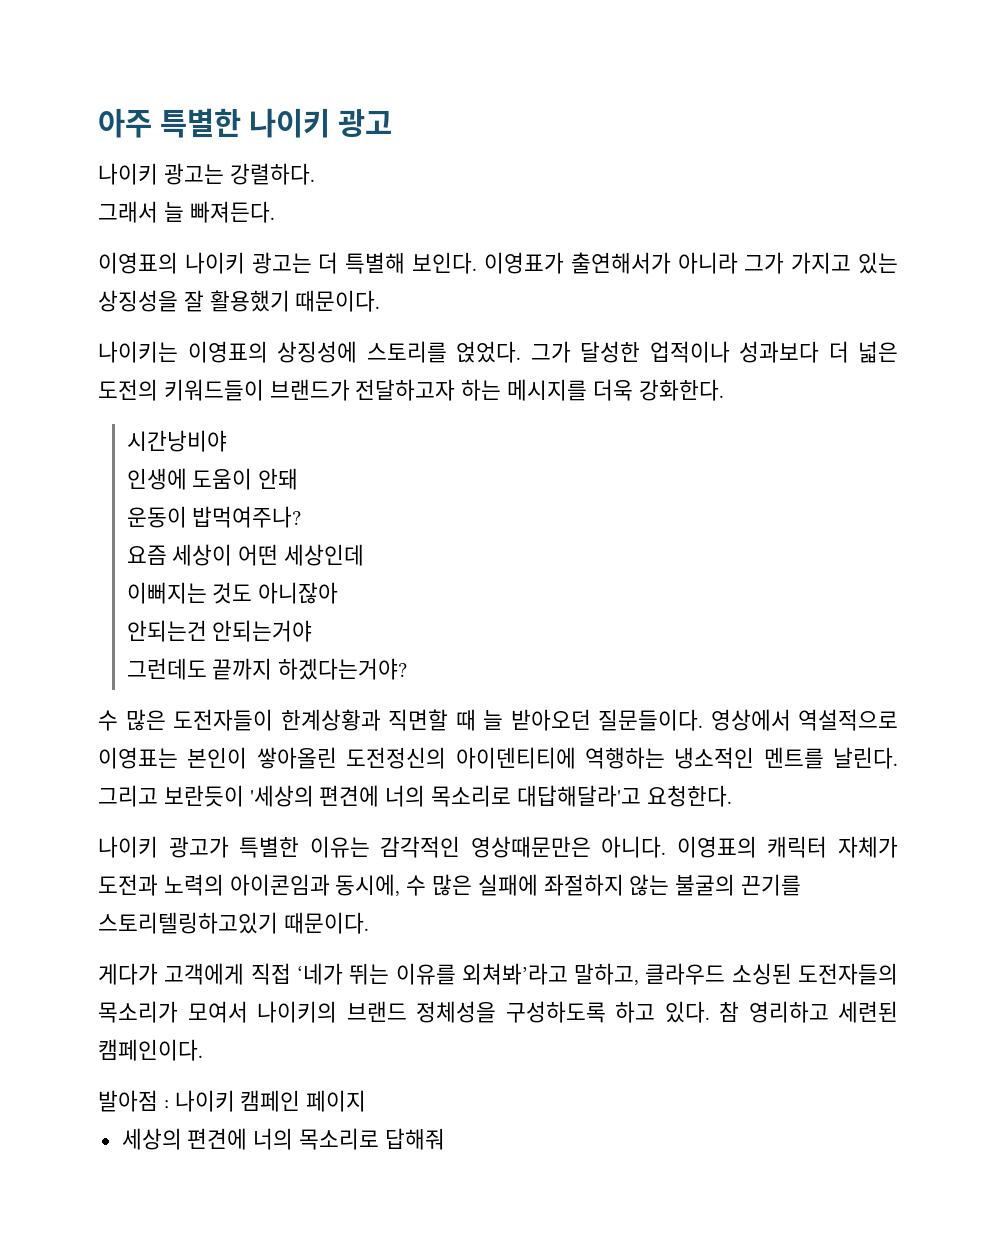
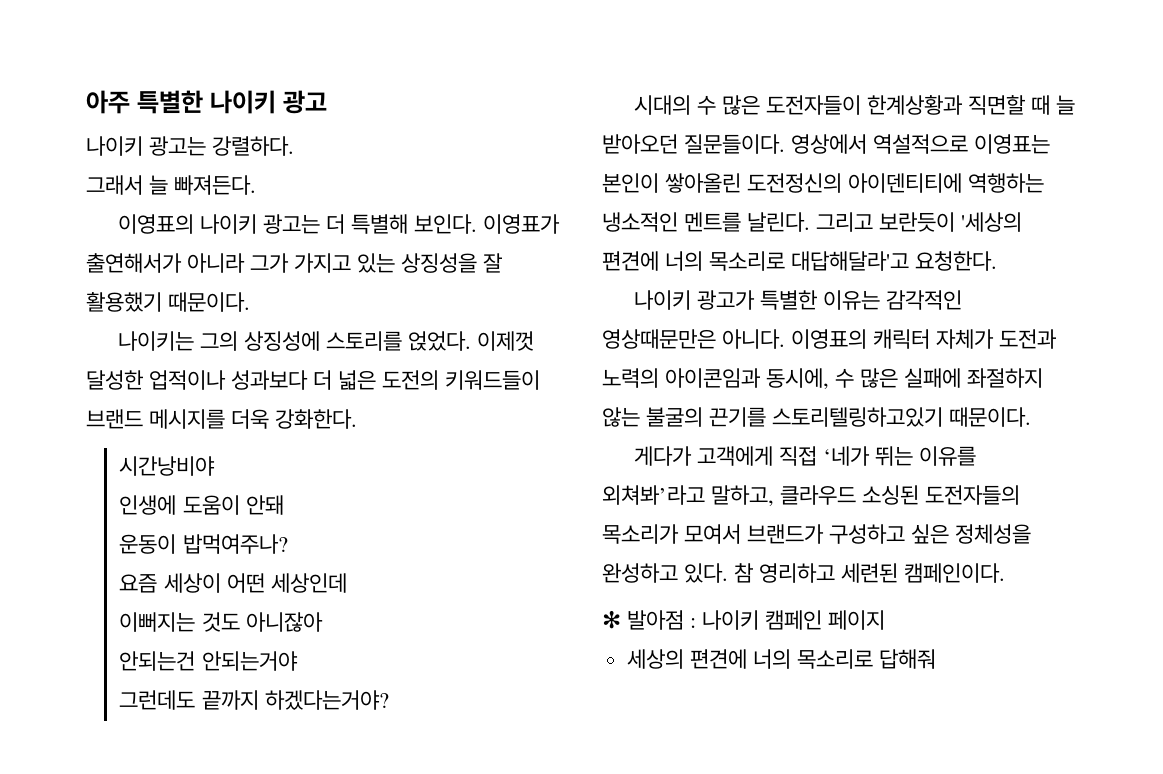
- 나이키는 이영표의 상징성에 스토리를 얹었다.
+ 나이키는 그의 상징성에 스토리를 얹었다.
- 그가 달성한 업적이나 성과보다 더 넓은 도전의 키워드들이 브랜드가 전달하고자 하는 메시지를 더욱 강화한다.
+ 이제껏 달성한 업적이나 성과보다 더 넓은 도전의 키워드들이 브랜드 메시지를 더욱 강화한다.
- 수 많은 도전자들이 한계상황과 직면할 때 늘 받아오던 질문들이다.
+ 시대의 수 많은 도전자들이 한계상황과 직면할 때 늘 받아오던 질문들이다.
- 게다가 고객에게 직접 ‘네가 뛰는 이유를 외쳐봐’라고 말하고, 클라우드 소싱된 도전자들의 목소리가 모여서 나이키의 브랜드 정체성을 구성하도록 하고 있다.
+ 게다가 고객에게 직접 ‘네가 뛰는 이유를 외쳐봐’라고 말하고, 클라우드 소싱된 도전자들의 목소리가 모여서 브랜드가 구성하고 싶은 정체성을 완성하고 있다.
- 발아점 : 나이키 캠페인 페이지
+ ✻ 발아점 : 나이키 캠페인 페이지

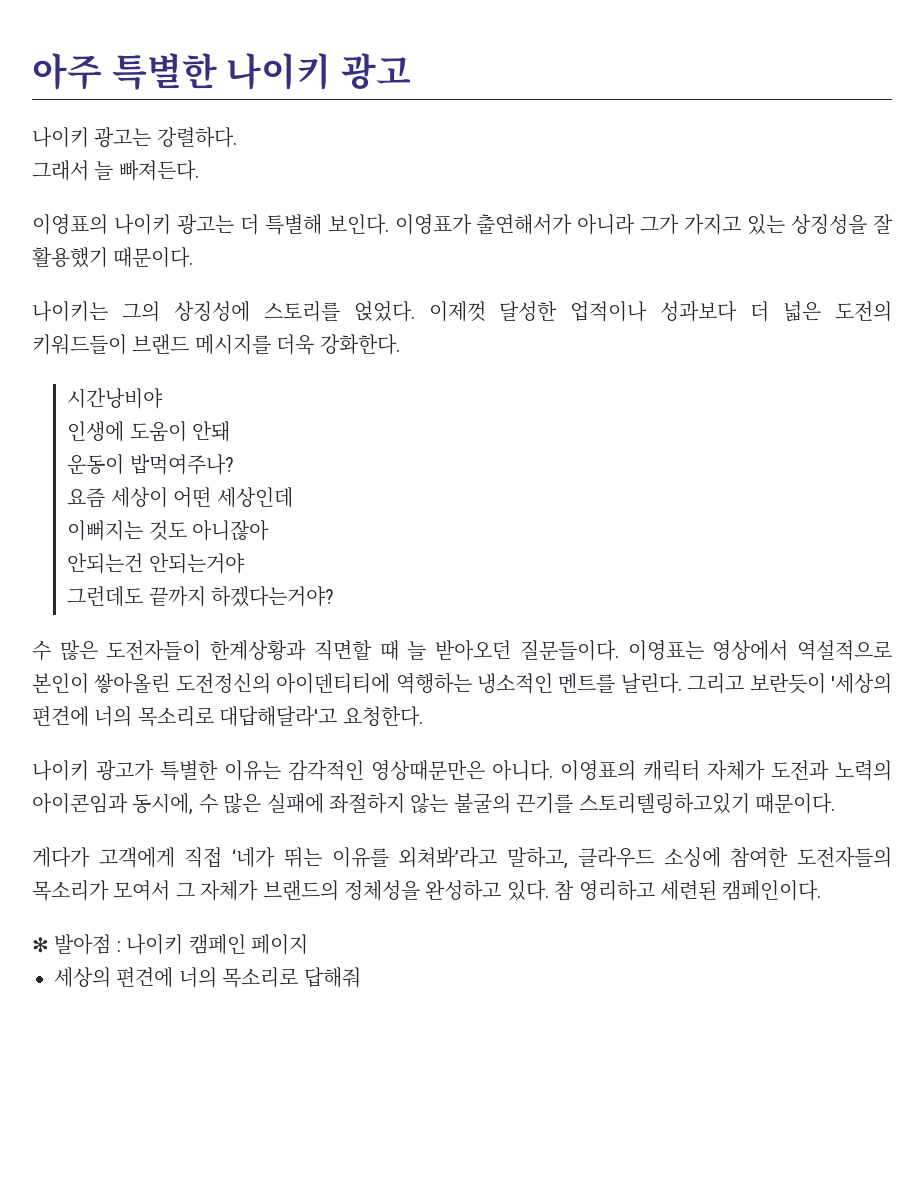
- 시대의 수 많은 도전자들이 한계상황과 직면할 때 늘 받아오던 질문들이다.
+ 수 많은 도전자들이 한계상황과 직면할 때 늘 받아오던 질문들이다.
- 영상에서 역설적으로 이영표는 본인이 쌓아올린 도전정신의 아이덴티티에 역행하는 냉소적인 멘트를 날린다.
+ 이영표는 영상에서 역설적으로 본인이 쌓아올린 도전정신의 아이덴티티에 역행하는 냉소적인 멘트를 날린다.
- 게다가 고객에게 직접 ‘네가 뛰는 이유를 외쳐봐’라고 말하고, 클라우드 소싱된 도전자들의 목소리가 모여서 브랜드가 구성하고 싶은 정체성을 완성하고 있다.
+ 게다가 고객에게 직접 ‘네가 뛰는 이유를 외쳐봐’라고 말하고, 클라우드 소싱에 참여한 도전자들의 목소리가 모여서 그 자체가 브랜드의 정체성을 완성하고 있다.

